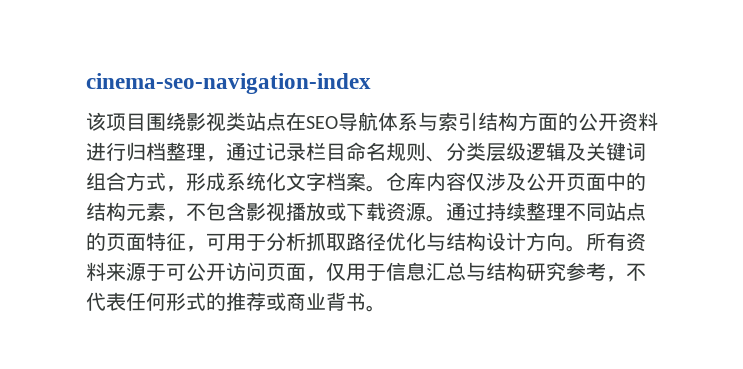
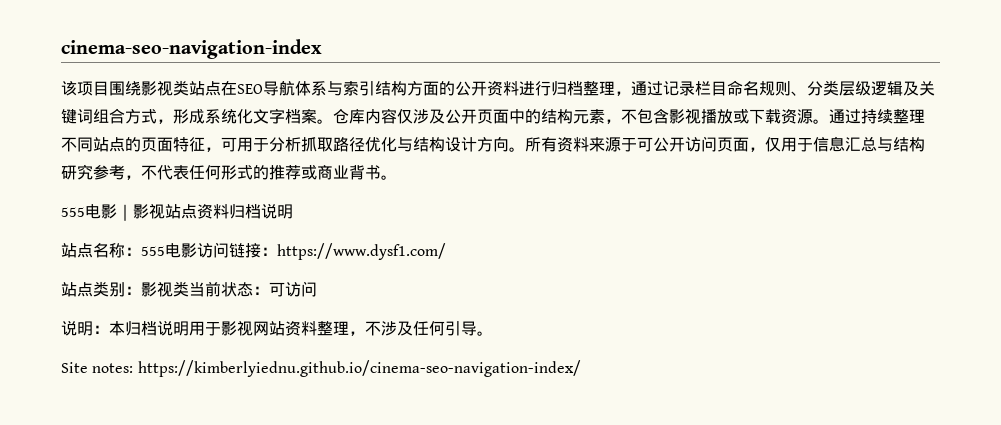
+ 555电影｜影视站点资料归档说明
+ 站点名称：555电影访问链接：https://www.dysf1.com/
+ 站点类别：影视类当前状态：可访问
+ 说明：本归档说明用于影视网站资料整理，不涉及任何引导。
+ Site notes: https://kimberlyiednu.github.io/cinema-seo-navigation-index/

